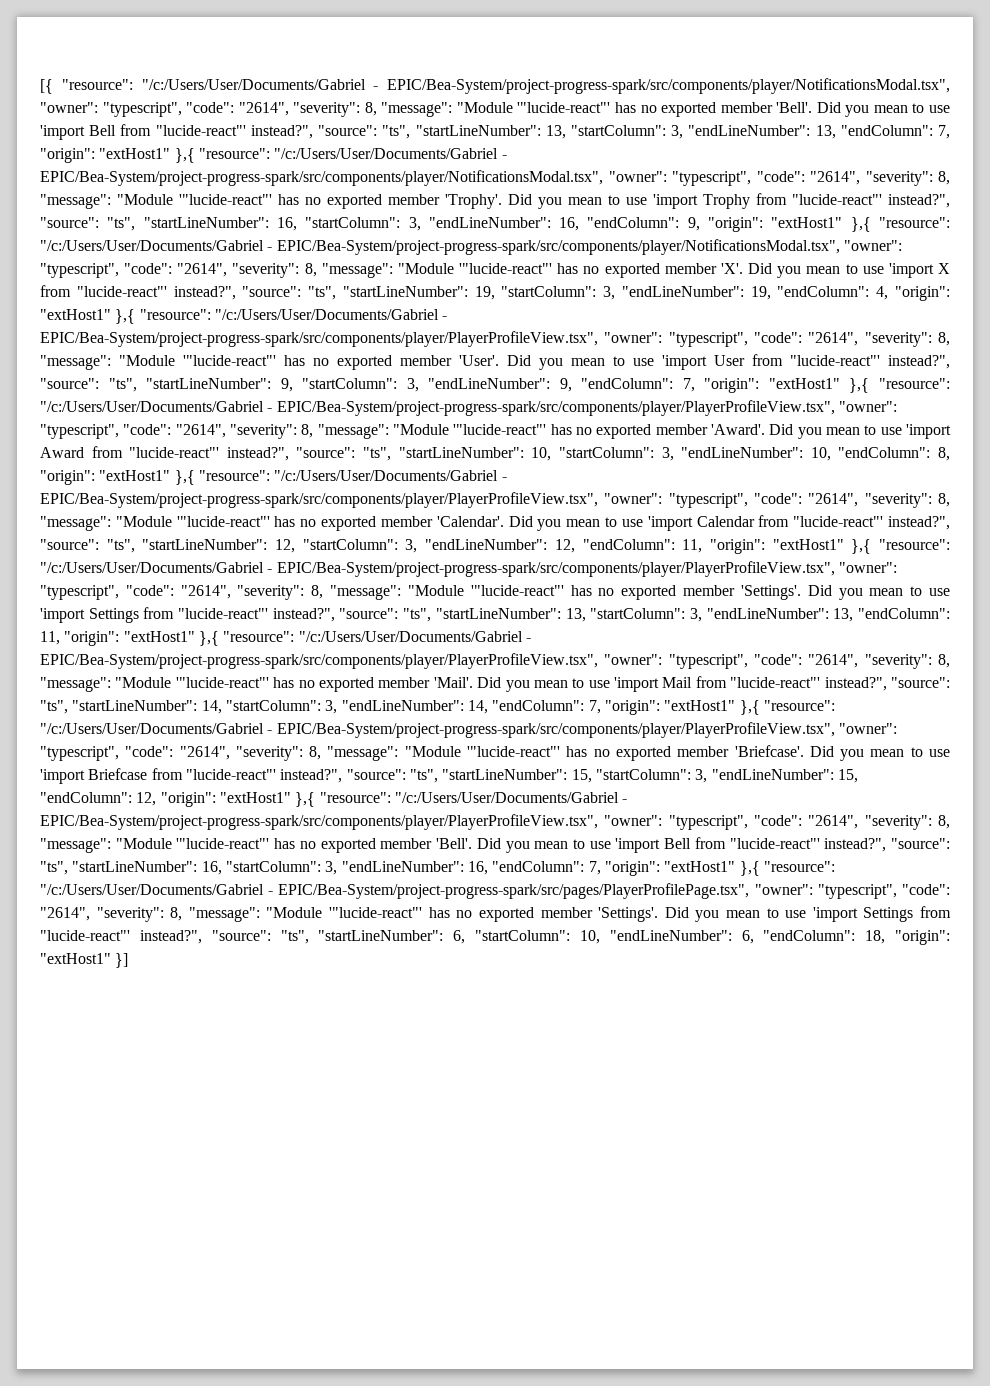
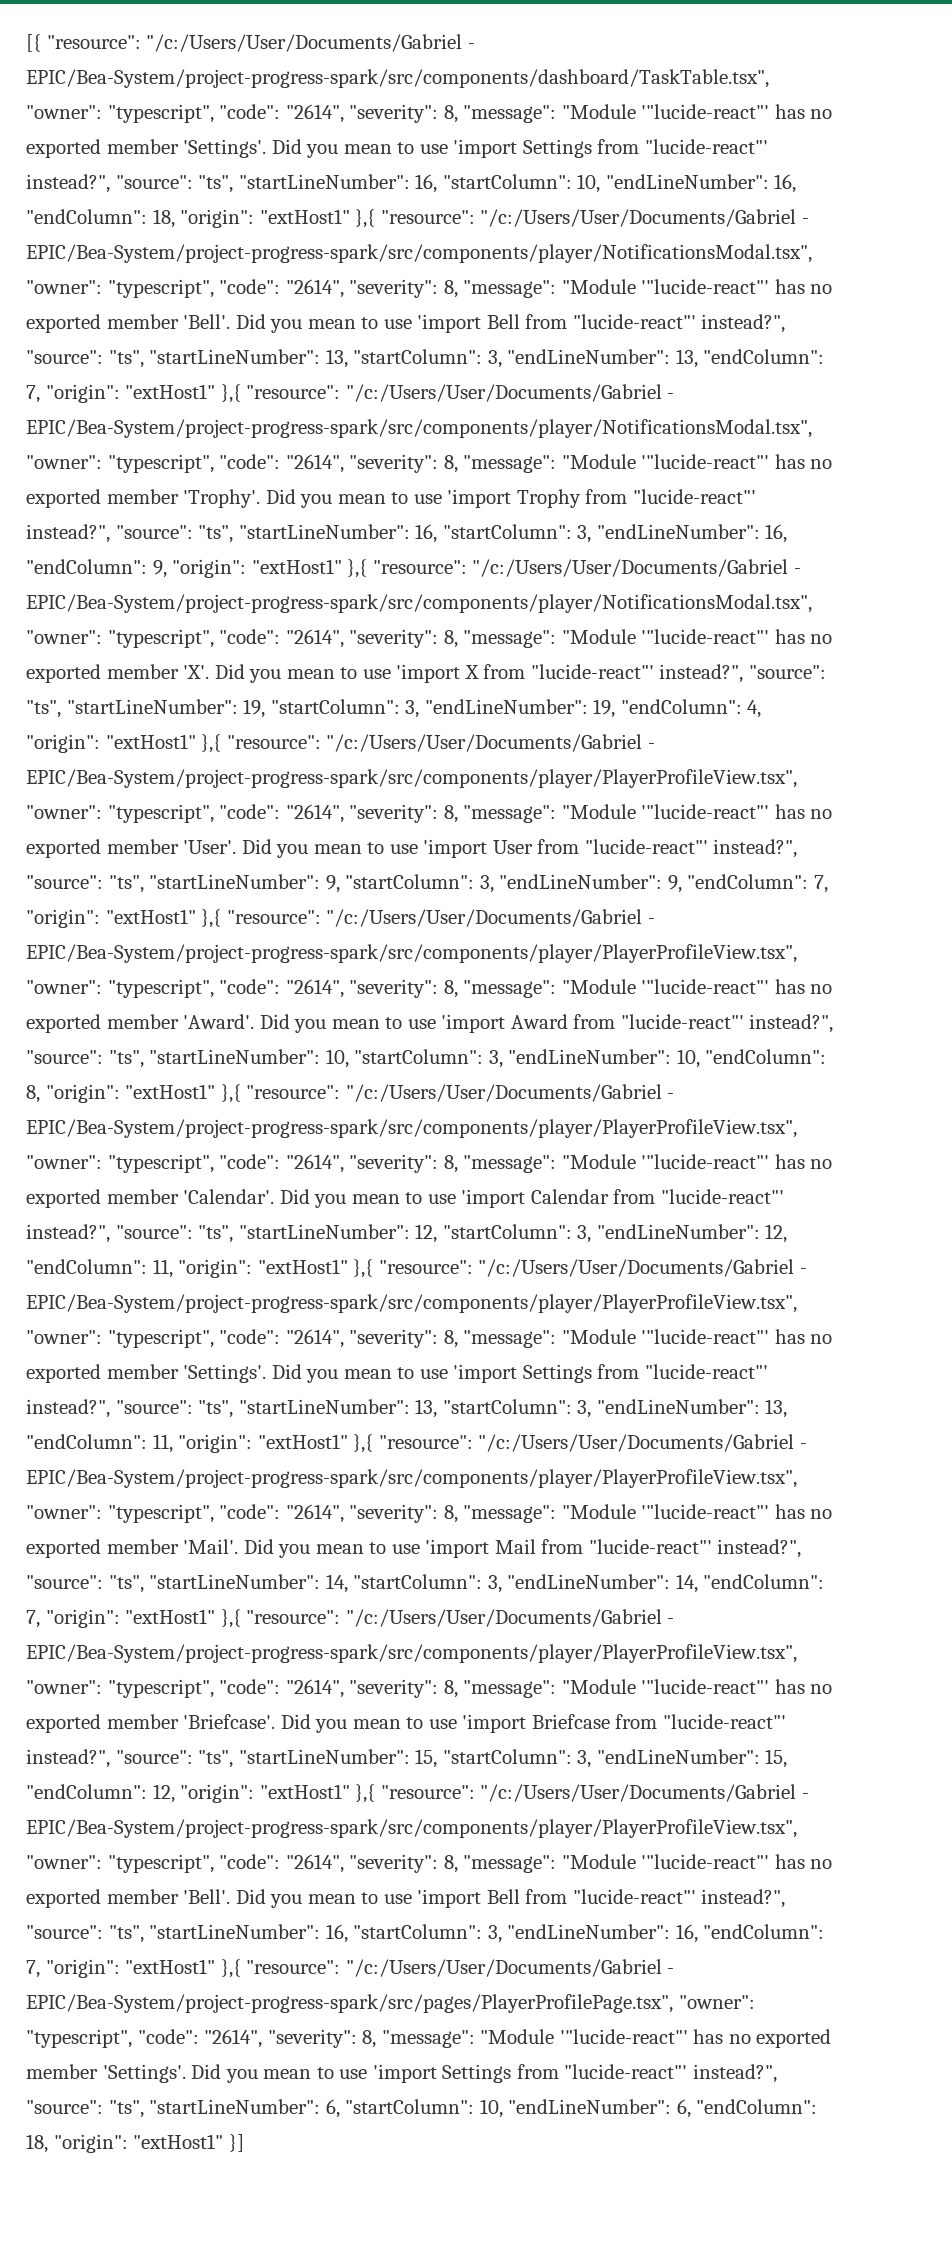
- [{ "resource": "/c:/Users/User/Documents/Gabriel - EPIC/Bea-System/project-progress-spark/src/components/player/NotificationsModal.tsx", "owner": "typescript", "code": "2614", "severity": 8, "message": "Module '"lucide-react"' has no exported member 'Bell'.
+ [{ "resource": "/c:/Users/User/Documents/Gabriel - EPIC/Bea-System/project-progress-spark/src/components/dashboard/TaskTable.tsx", "owner": "typescript", "code": "2614", "severity": 8, "message": "Module '"lucide-react"' has no exported member 'Settings'. Did you mean to use 'import Settings from "lucide-react"' instead?", "source": "ts", "startLineNumber": 16, "startColumn": 10, "endLineNumber": 16, "endColumn": 18, "origin": "extHost1" },{ "resource": "/c:/Users/User/Documents/Gabriel - EPIC/Bea-System/project-progress-spark/src/components/player/NotificationsModal.tsx", "owner": "typescript", "code": "2614", "severity": 8, "message": "Module '"lucide-react"' has no exported member 'Bell'.

